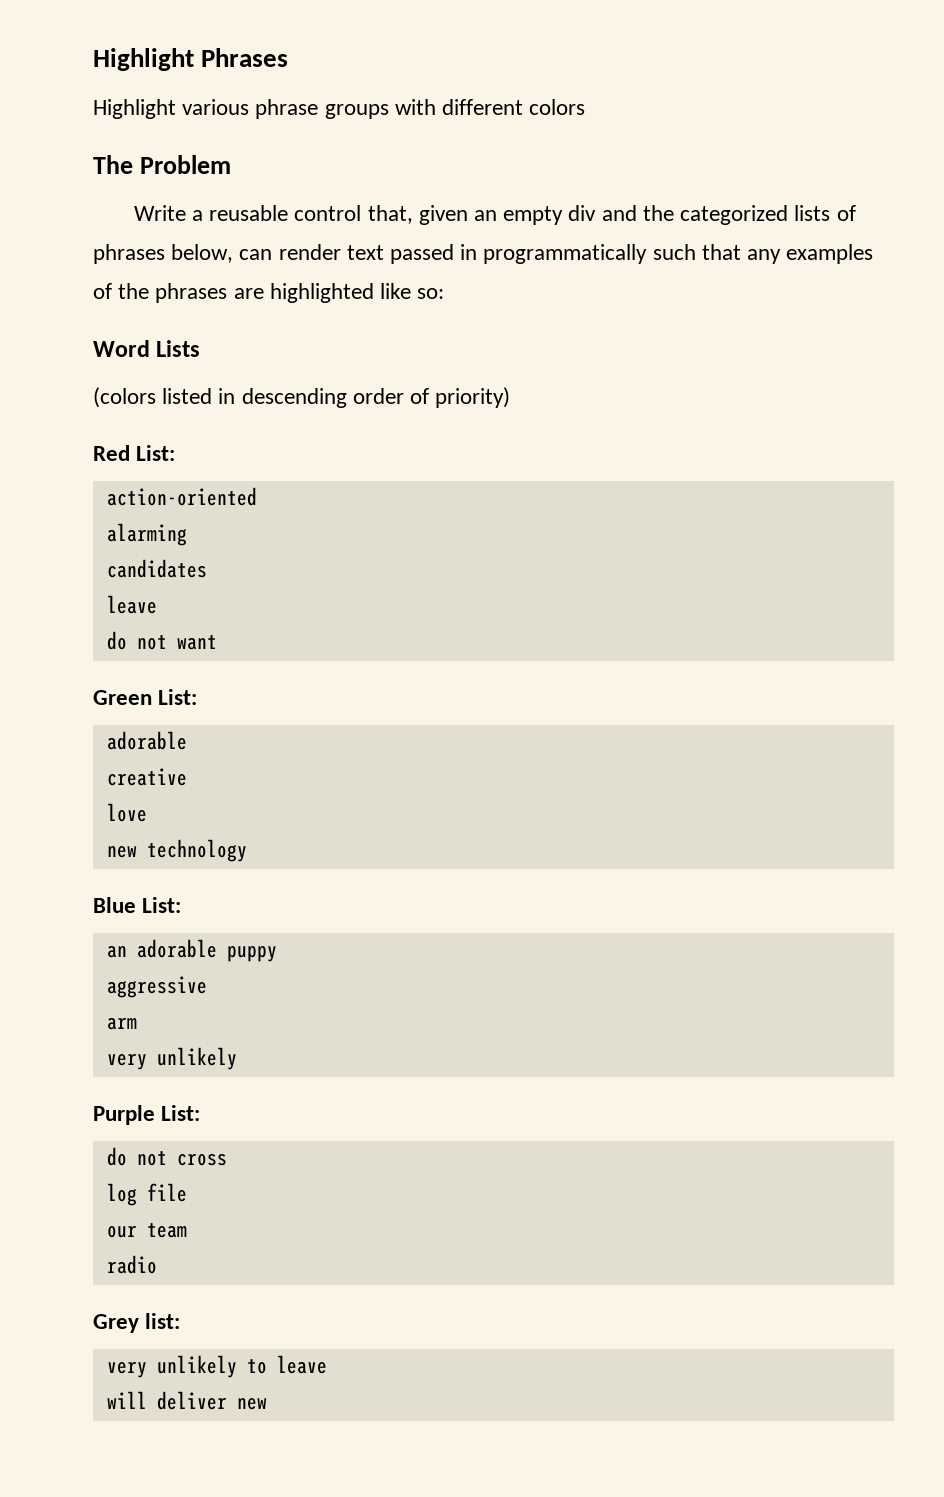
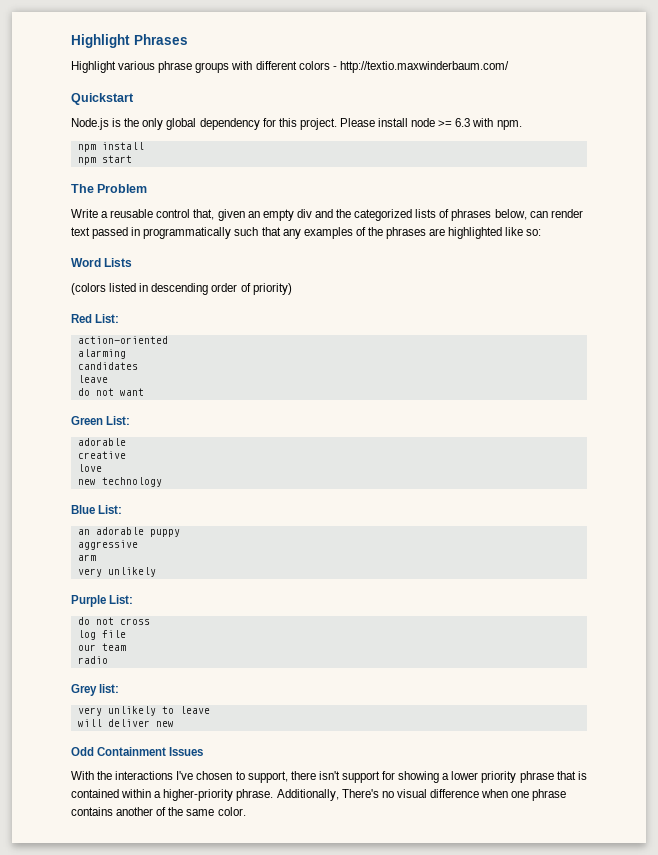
- Highlight various phrase groups with different colors
+ Highlight various phrase groups with different colors - http://textio.maxwinderbaum.com/
+ Quickstart
+ Node.js is the only global dependency for this project. Please install node >= 6.3 with npm.
+ npm install
+ npm start
+ Odd Containment Issues
+ With the interactions I've chosen to support, there isn't support for showing a lower priority phrase that is contained within a higher-priority phrase. Additionally, There's no visual difference when one phrase contains another of the same color.

